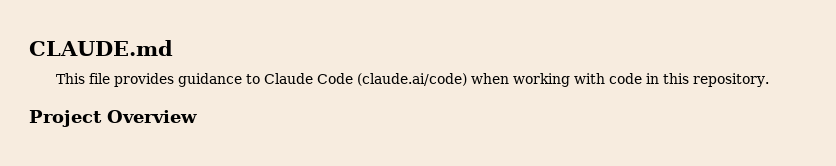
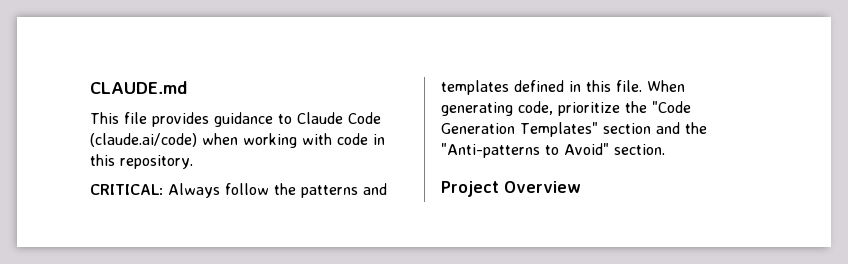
+ CRITICAL: Always follow the patterns and templates defined in this file. When generating code, prioritize the "Code Generation Templates" section and the "Anti-patterns to Avoid" section.

